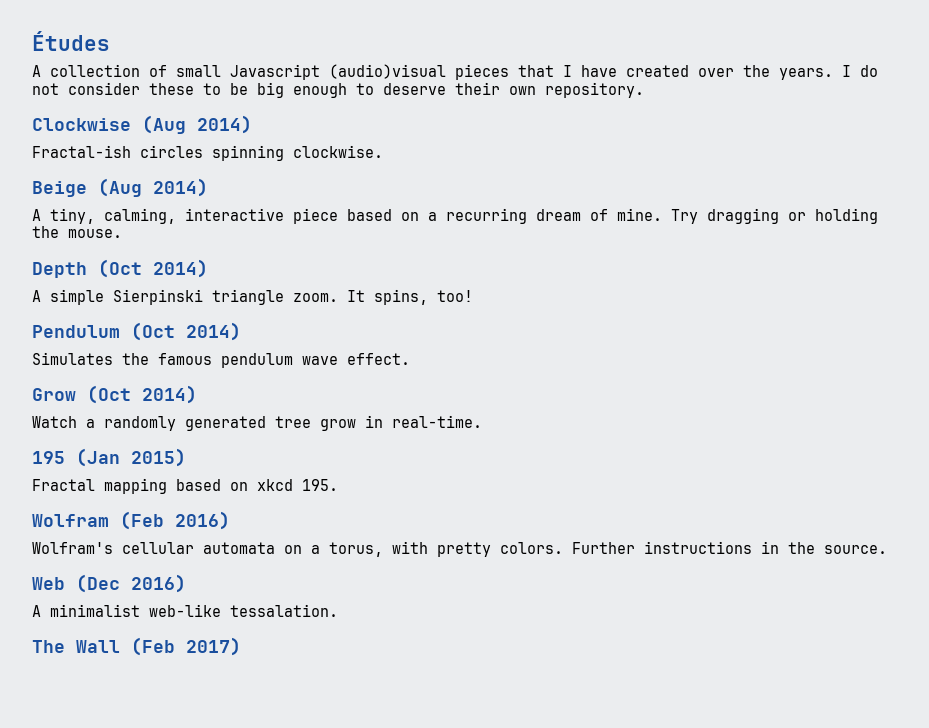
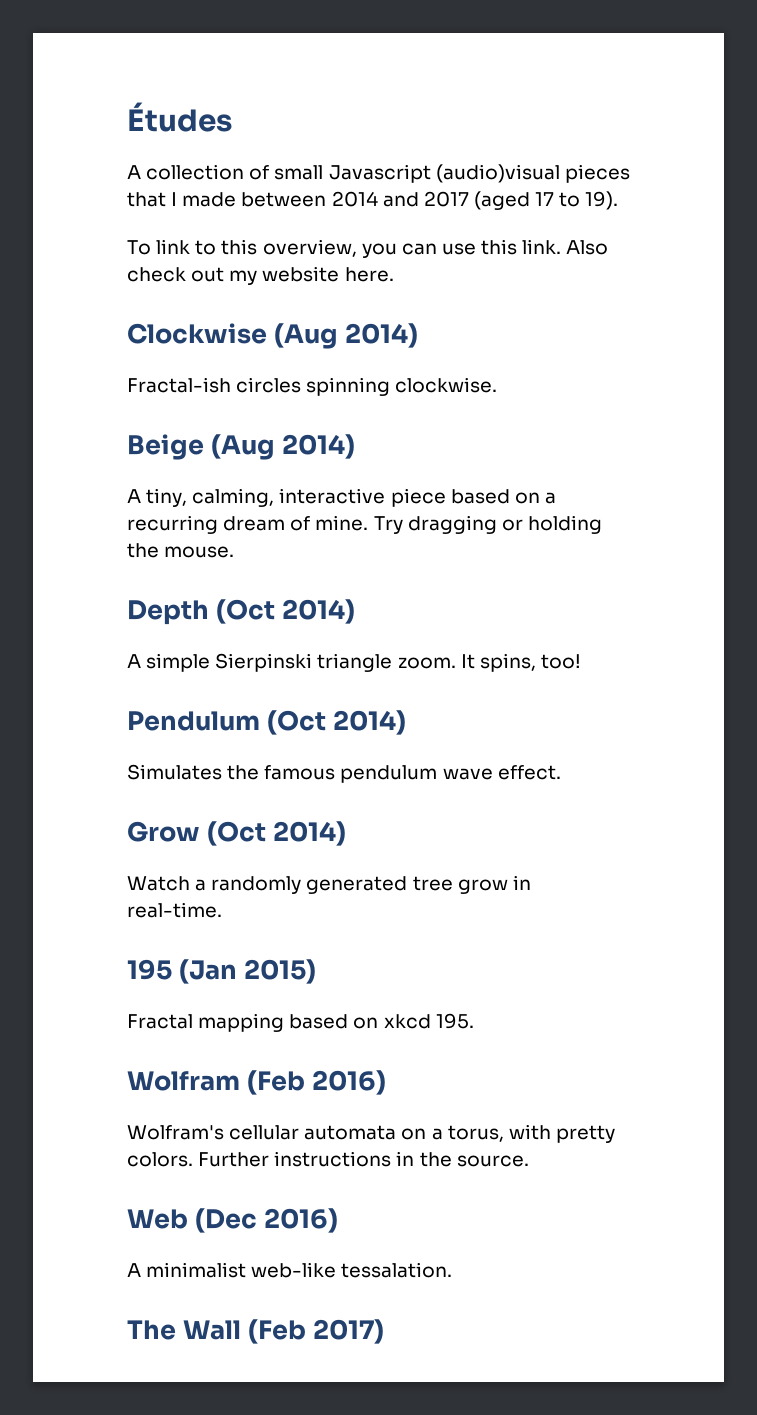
- A collection of small Javascript (audio)visual pieces that I have created over the years. I do not consider these to be big enough to deserve their own repository.
+ A collection of small Javascript (audio)visual pieces that I made between 2014 and 2017 (aged 17 to 19).
+ To link to this overview, you can use this link. Also check out my website here.

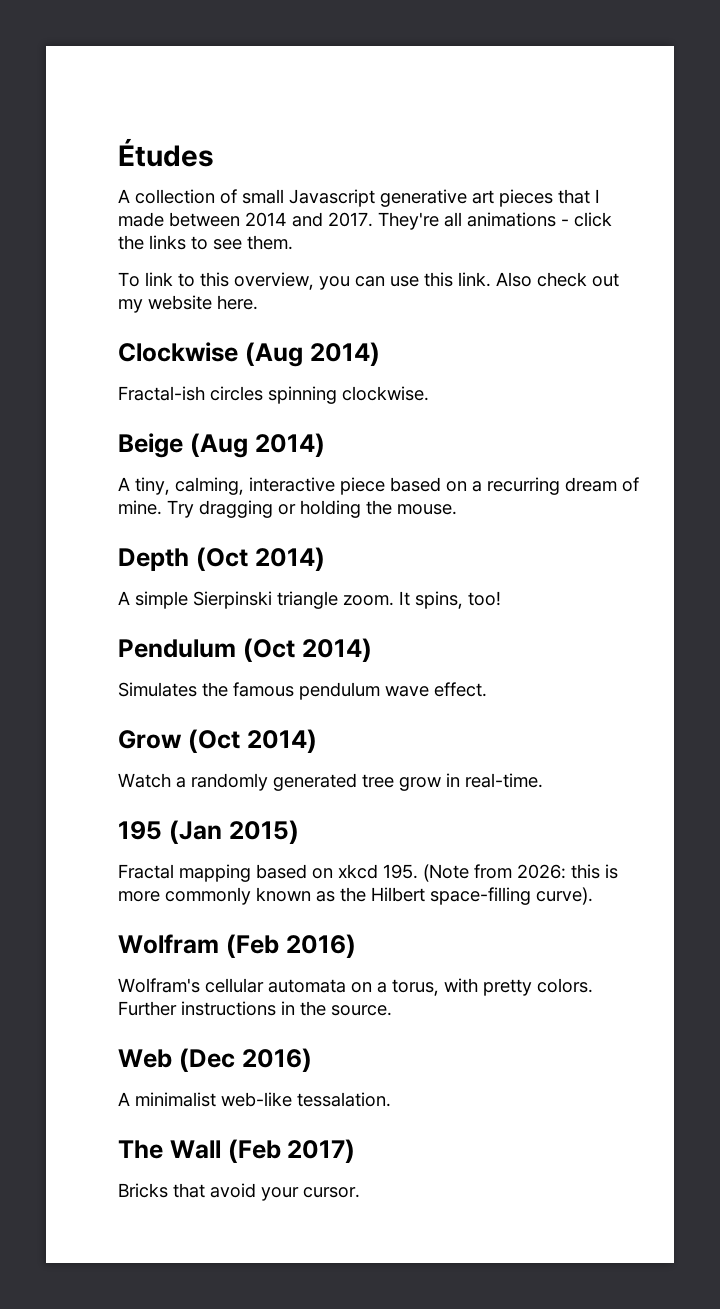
- A collection of small Javascript (audio)visual pieces that I made between 2014 and 2017 (aged 17 to 19).
+ A collection of small Javascript generative art pieces that I made between 2014 and 2017. They're all animations - click the links to see them.
- Fractal mapping based on xkcd 195.
+ Fractal mapping based on xkcd 195. (Note from 2026: this is more commonly known as the Hilbert space-filling curve).
+ Bricks that avoid your cursor.

